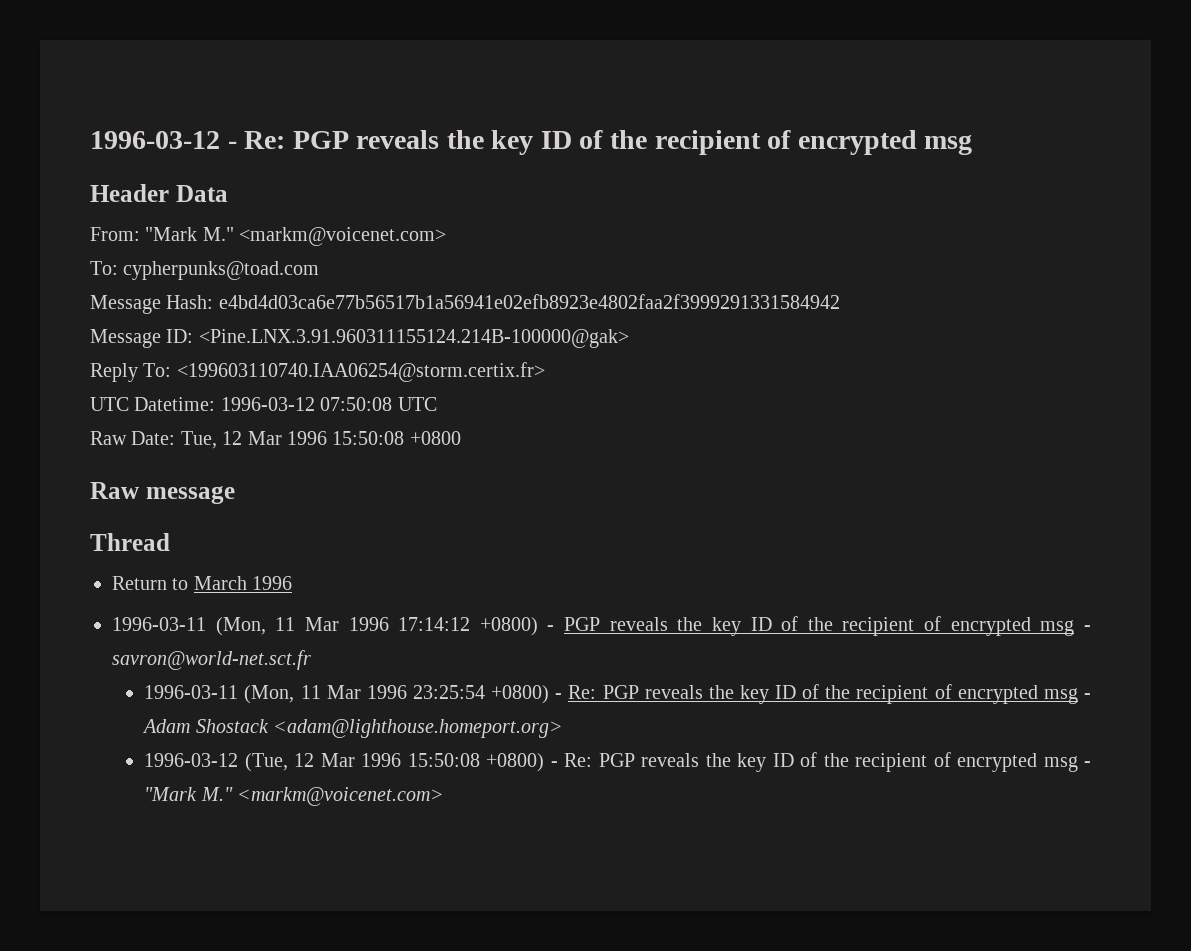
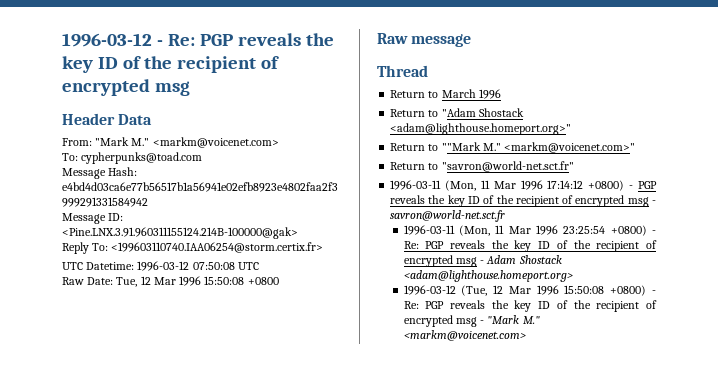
+ Return to "Adam Shostack <adam@lighthouse.homeport.org>"
+ Return to ""Mark M." <markm@voicenet.com>"
+ Return to "savron@world-net.sct.fr"

